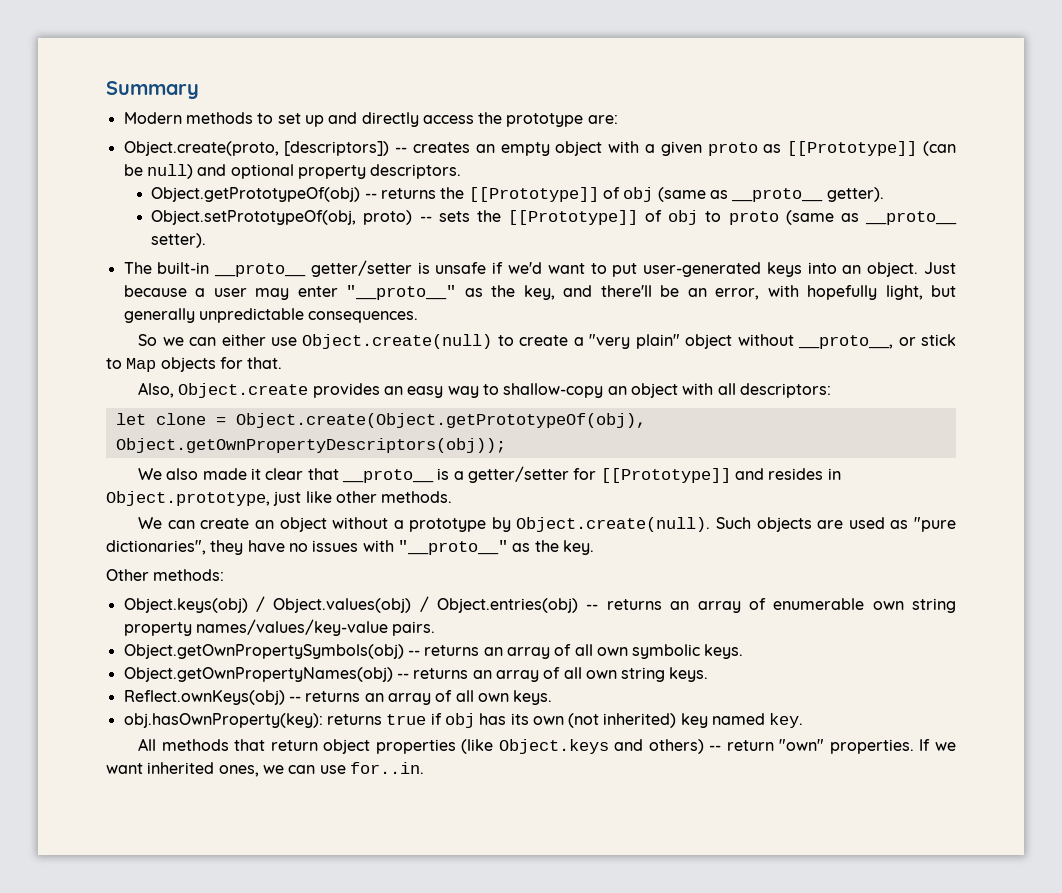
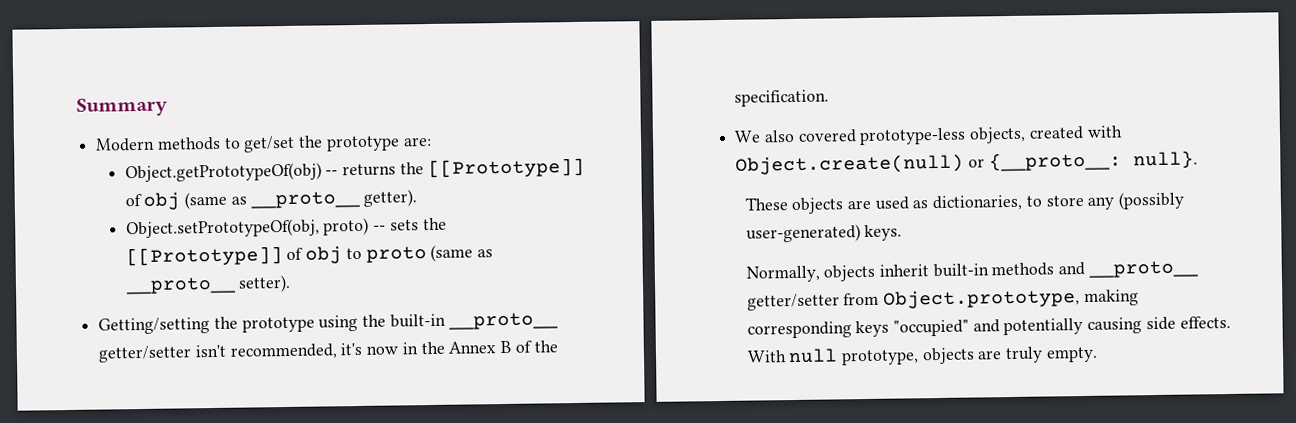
- Modern methods to set up and directly access the prototype are:
- Object.create(proto, [descriptors]) -- creates an empty object with a given proto as [[Prototype]] (can be null) and optional property descriptors.
+ Modern methods to get/set the prototype are:
- The built-in __proto__ getter/setter is unsafe if we'd want to put user-generated keys into an object. Just because a user may enter "__proto__" as the key, and there'll be an error, with hopefully light, but generally unpredictable consequences.
- So we can either use Object.create(null) to create a "very plain" object without __proto__, or stick to Map objects for that.
- Also, Object.create provides an easy way to shallow-copy an object with all descriptors:
- let clone = Object.create(Object.getPrototypeOf(obj), Object.getOwnPropertyDescriptors(obj));
- We also made it clear that __proto__ is a getter/setter for [[Prototype]] and resides in Object.prototype, just like other methods.
- We can create an object without a prototype by Object.create(null). Such objects are used as "pure dictionaries", they have no issues with "__proto__" as the key.
- Other methods:
- Object.keys(obj) / Object.values(obj) / Object.entries(obj) -- returns an array of enumerable own string property names/values/key-value pairs.
- Object.getOwnPropertySymbols(obj) -- returns an array of all own symbolic keys.
- Object.getOwnPropertyNames(obj) -- returns an array of all own string keys.
- Reflect.ownKeys(obj) -- returns an array of all own keys.
- obj.hasOwnProperty(key): returns true if obj has its own (not inherited) key named key.
- All methods that return object properties (like Object.keys and others) -- return "own" properties. If we want inherited ones, we can use for..in.
+ Getting/setting the prototype using the built-in __proto__ getter/setter isn't recommended, it's now in the Annex B of the specification.
+ We also covered prototype-less objects, created with Object.create(null) or {__proto__: null}.
+ These objects are used as dictionaries, to store any (possibly user-generated) keys.
+ Normally, objects inherit built-in methods and __proto__ getter/setter from Object.prototype, making corresponding keys "occupied" and potentially causing side effects. With null prototype, objects are truly empty.

